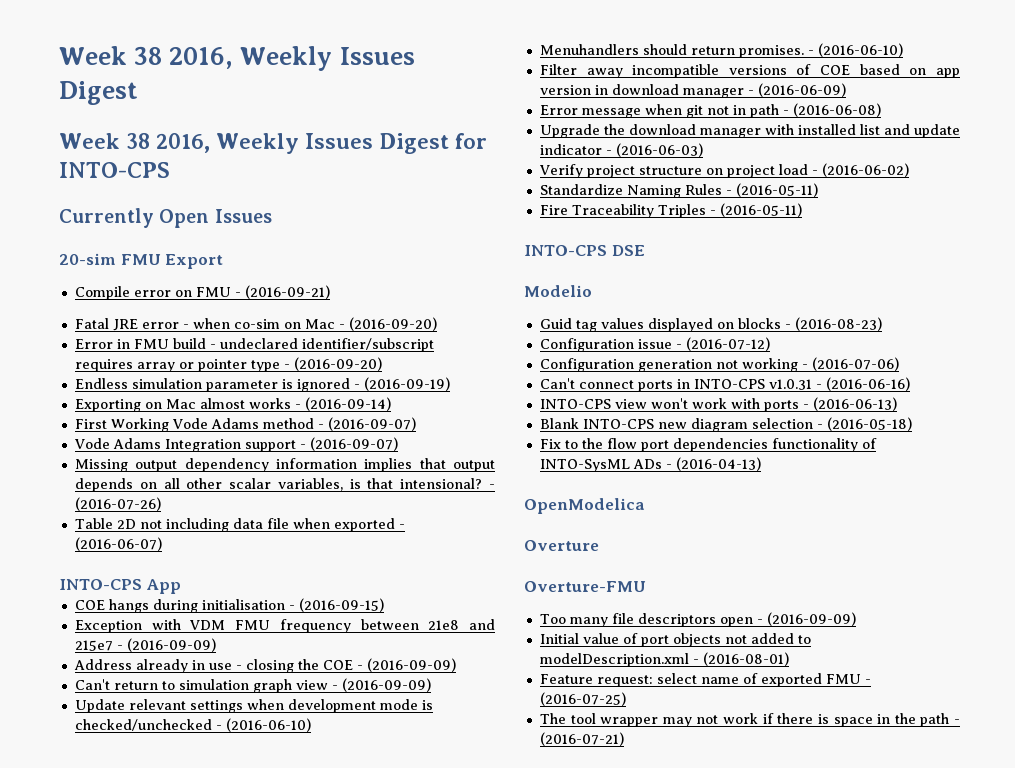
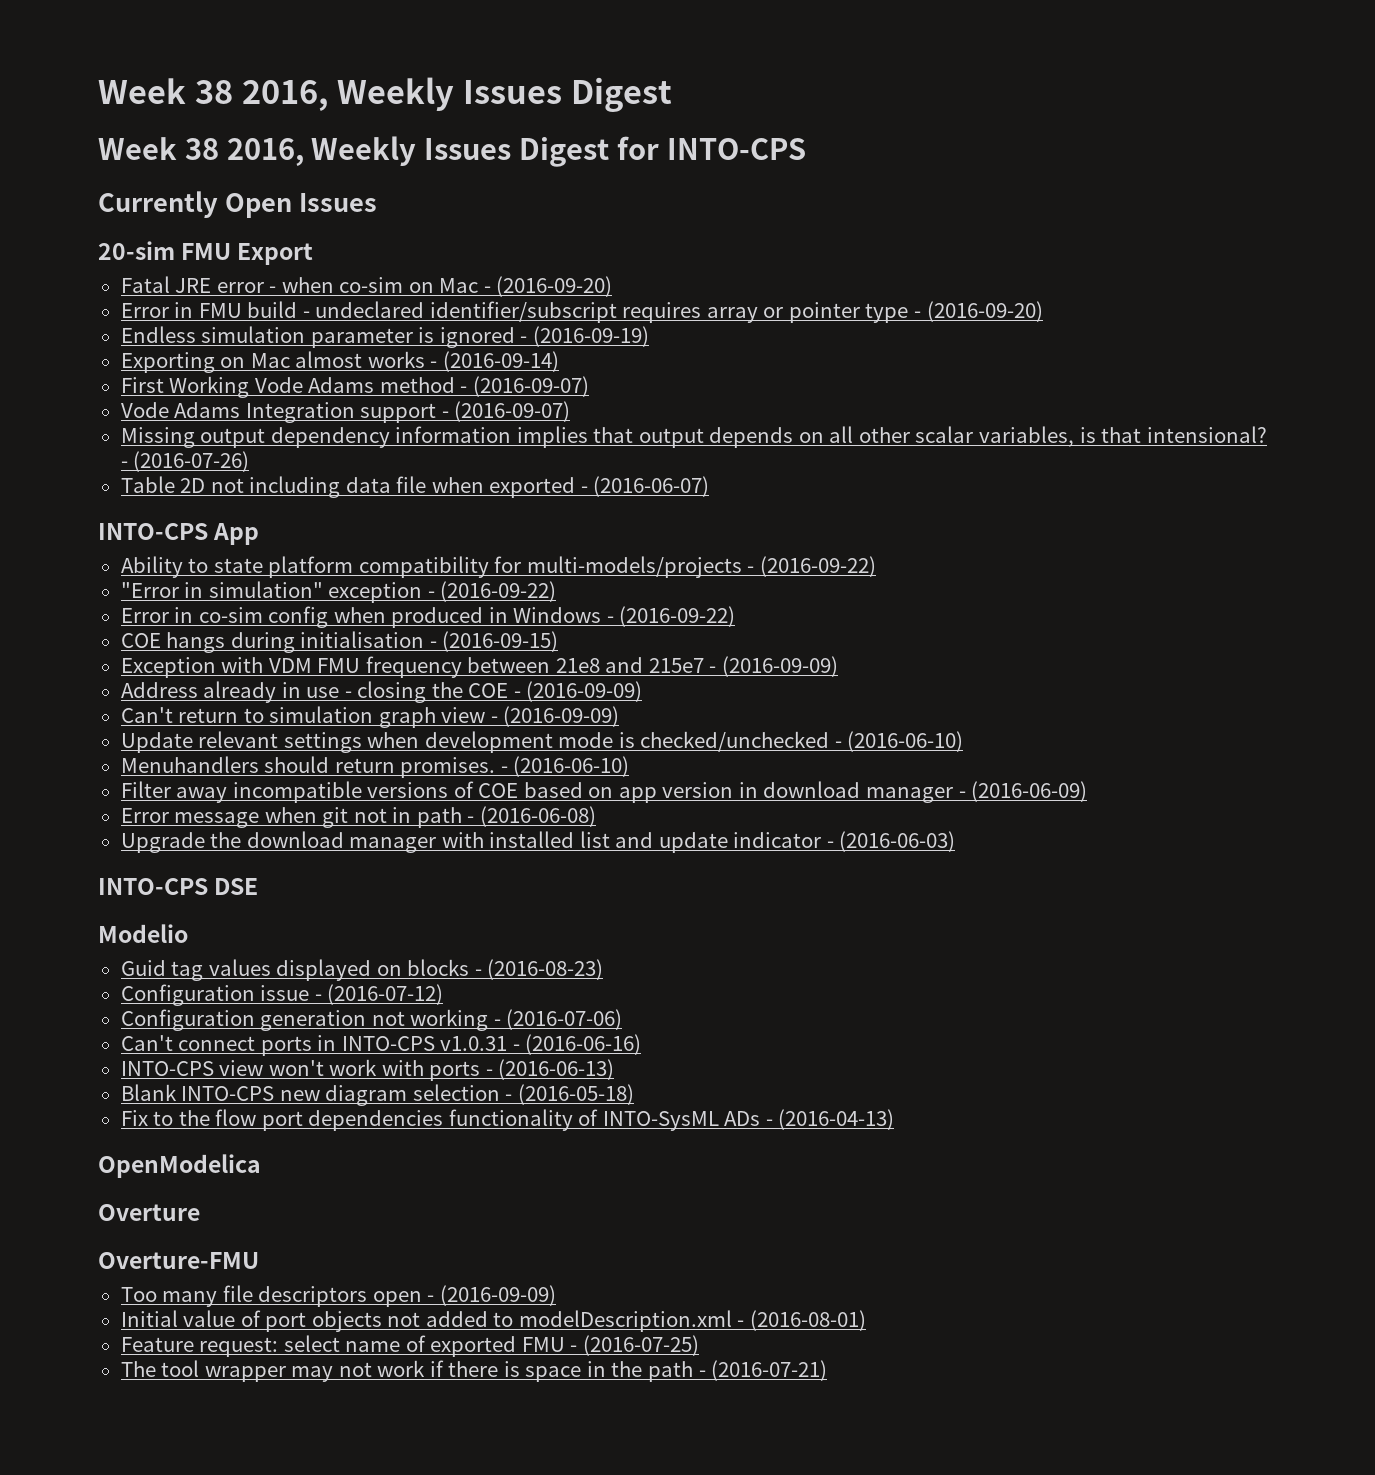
- Compile error on FMU - (2016-09-21)
+ Ability to state platform compatibility for multi-models/projects - (2016-09-22)
+ "Error in simulation" exception - (2016-09-22)
+ Error in co-sim config when produced in Windows - (2016-09-22)
- Verify project structure on project load - (2016-06-02)
- Standardize Naming Rules - (2016-05-11)
- Fire Traceability Triples - (2016-05-11)

